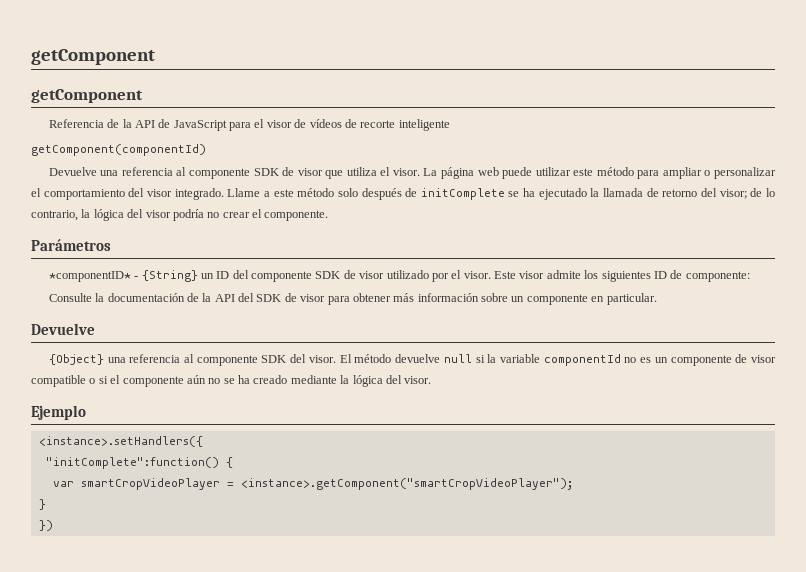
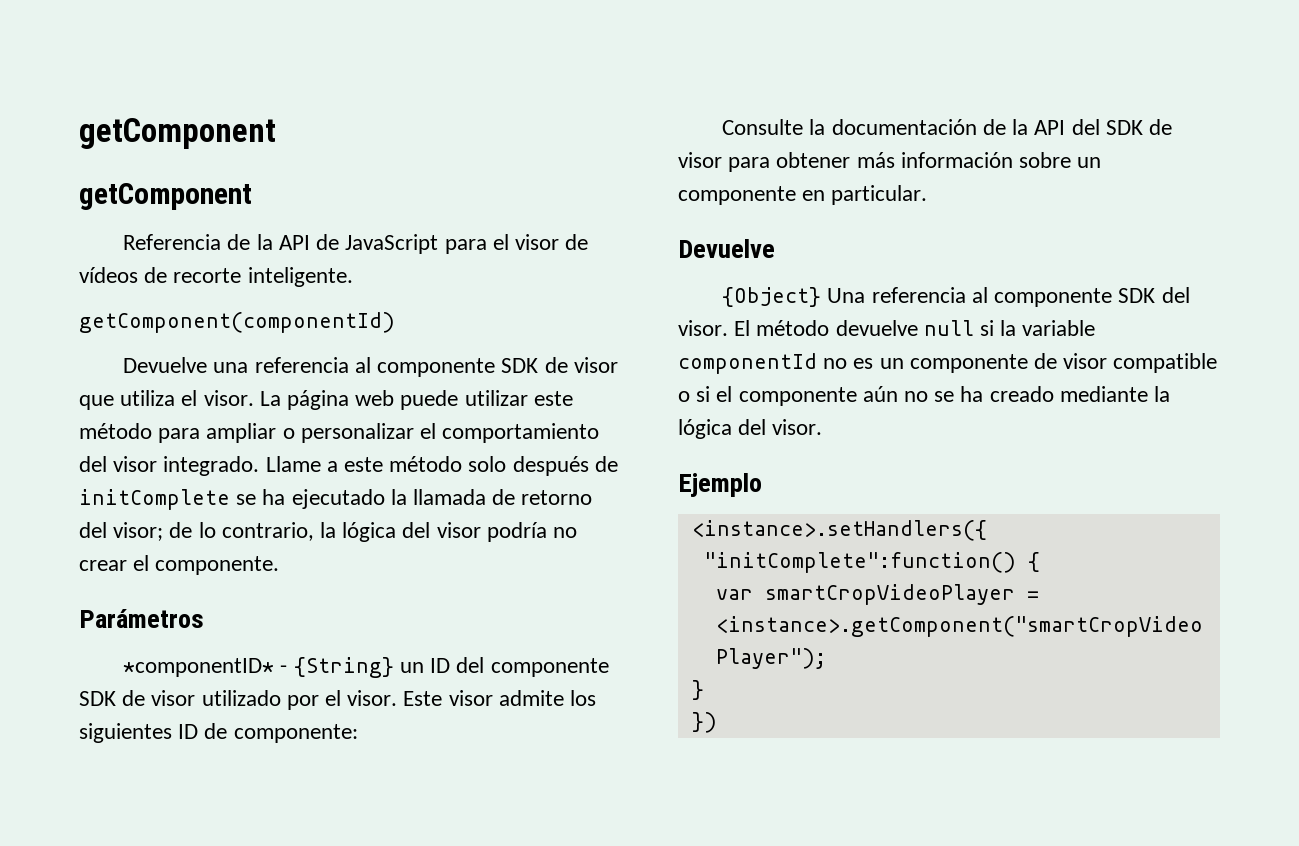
- Referencia de la API de JavaScript para el visor de vídeos de recorte inteligente
+ Referencia de la API de JavaScript para el visor de vídeos de recorte inteligente.
- {Object} una referencia al componente SDK del visor.
+ {Object} Una referencia al componente SDK del visor.

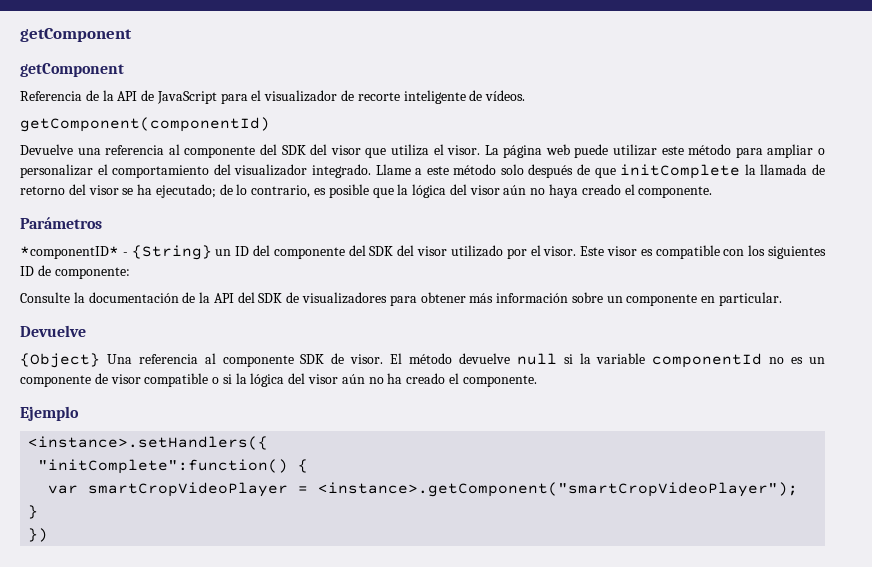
- Referencia de la API de JavaScript para el visor de vídeos de recorte inteligente.
+ Referencia de la API de JavaScript para el visualizador de recorte inteligente de vídeos.
- Devuelve una referencia al componente SDK de visor que utiliza el visor.
+ Devuelve una referencia al componente del SDK del visor que utiliza el visor.
- La página web puede utilizar este método para ampliar o personalizar el comportamiento del visor integrado.
+ La página web puede utilizar este método para ampliar o personalizar el comportamiento del visualizador integrado.
- Llame a este método solo después de initComplete se ha ejecutado la llamada de retorno del visor; de lo contrario, la lógica del visor podría no crear el componente.
+ Llame a este método solo después de que initComplete la llamada de retorno del visor se ha ejecutado; de lo contrario, es posible que la lógica del visor aún no haya creado el componente.
- *componentID* - {String} un ID del componente SDK de visor utilizado por el visor.
+ *componentID* - {String} un ID del componente del SDK del visor utilizado por el visor.
- Este visor admite los siguientes ID de componente:
+ Este visor es compatible con los siguientes ID de componente:
- Consulte la documentación de la API del SDK de visor para obtener más información sobre un componente en particular.
+ Consulte la documentación de la API del SDK de visualizadores para obtener más información sobre un componente en particular.
- {Object} Una referencia al componente SDK del visor.
+ {Object} Una referencia al componente SDK de visor.
- El método devuelve null si la variable componentId no es un componente de visor compatible o si el componente aún no se ha creado mediante la lógica del visor.
+ El método devuelve null si la variable componentId no es un componente de visor compatible o si la lógica del visor aún no ha creado el componente.

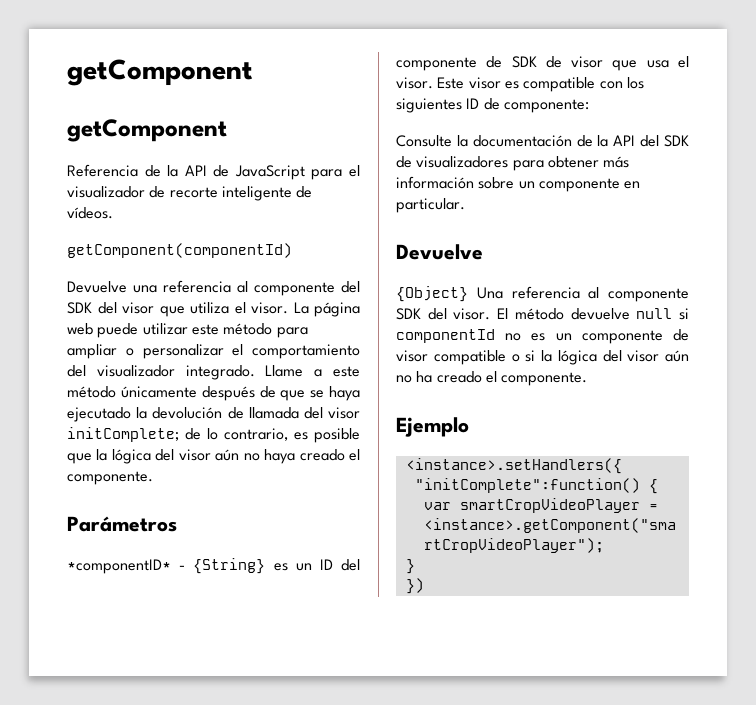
- Llame a este método solo después de que initComplete la llamada de retorno del visor se ha ejecutado; de lo contrario, es posible que la lógica del visor aún no haya creado el componente.
+ Llame a este método únicamente después de que se haya ejecutado la devolución de llamada del visor initComplete; de lo contrario, es posible que la lógica del visor aún no haya creado el componente.
- *componentID* - {String} un ID del componente del SDK del visor utilizado por el visor.
+ *componentID* - {String} es un ID del componente de SDK de visor que usa el visor.
- {Object} Una referencia al componente SDK de visor.
+ {Object} Una referencia al componente SDK del visor.
- El método devuelve null si la variable componentId no es un componente de visor compatible o si la lógica del visor aún no ha creado el componente.
+ El método devuelve null si componentId no es un componente de visor compatible o si la lógica del visor aún no ha creado el componente.

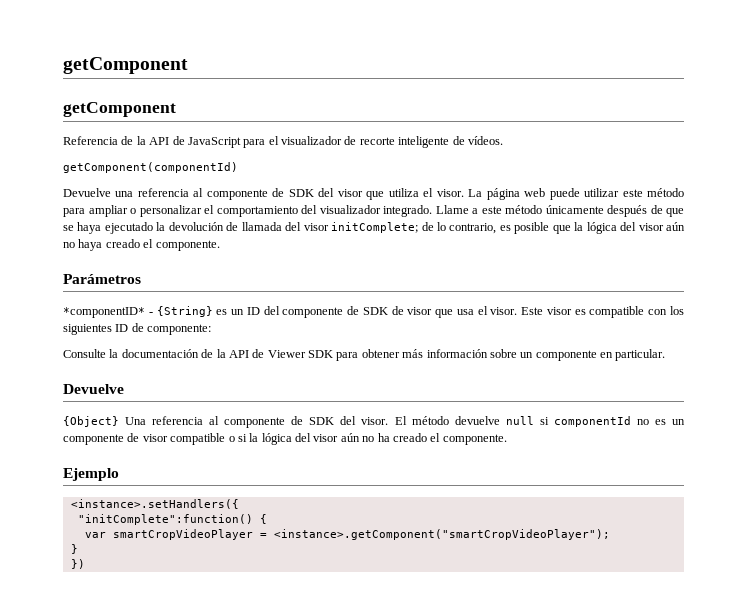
- Devuelve una referencia al componente del SDK del visor que utiliza el visor.
+ Devuelve una referencia al componente de SDK del visor que utiliza el visor.
- Consulte la documentación de la API del SDK de visualizadores para obtener más información sobre un componente en particular.
+ Consulte la documentación de la API de Viewer SDK para obtener más información sobre un componente en particular.
- {Object} Una referencia al componente SDK del visor.
+ {Object} Una referencia al componente de SDK del visor.

